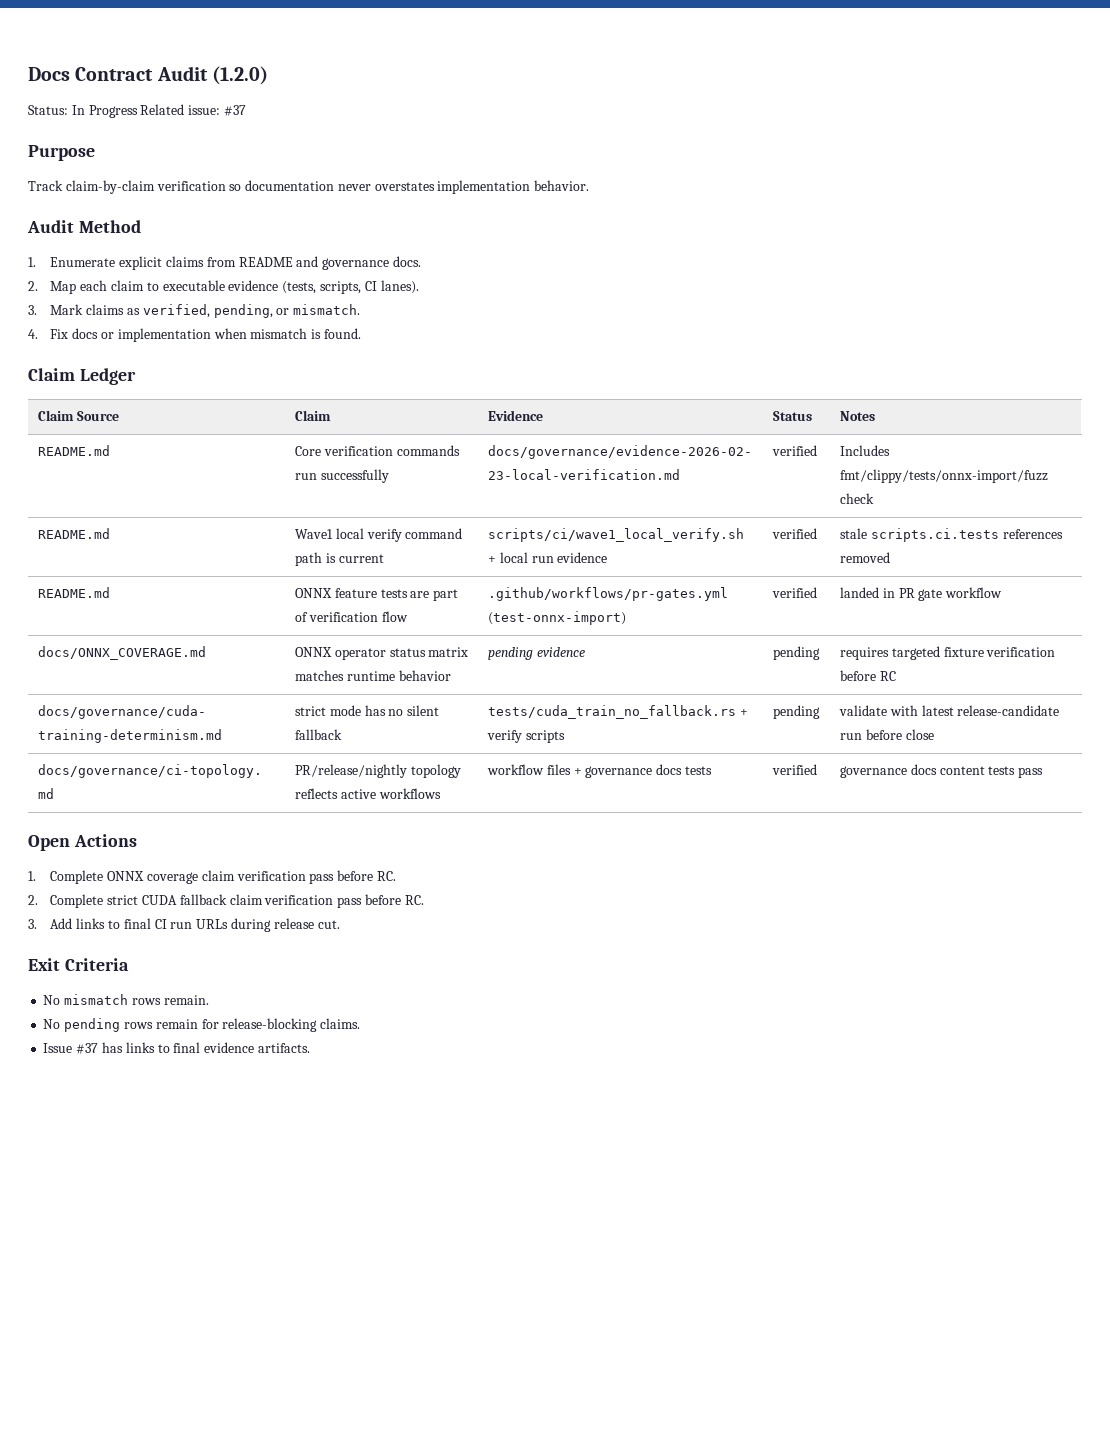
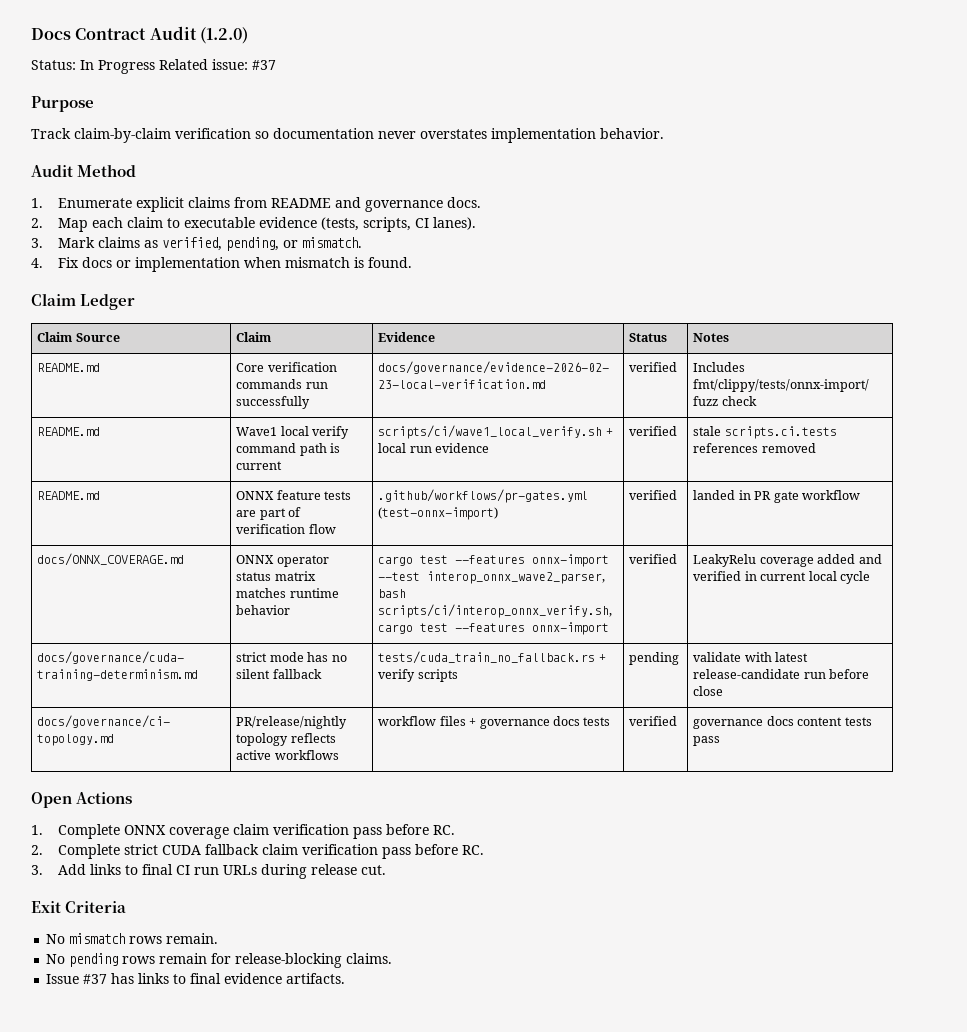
- docs/ONNX_COVERAGE.md | ONNX operator status matrix matches runtime behavior | pending evidence | pending | requires targeted fixture verification before RC
+ docs/ONNX_COVERAGE.md | ONNX operator status matrix matches runtime behavior | cargo test --features onnx-import --test interop_onnx_wave2_parser, bash scripts/ci/interop_onnx_verify.sh, cargo test --features onnx-import | verified | LeakyRelu coverage added and verified in current local cycle

